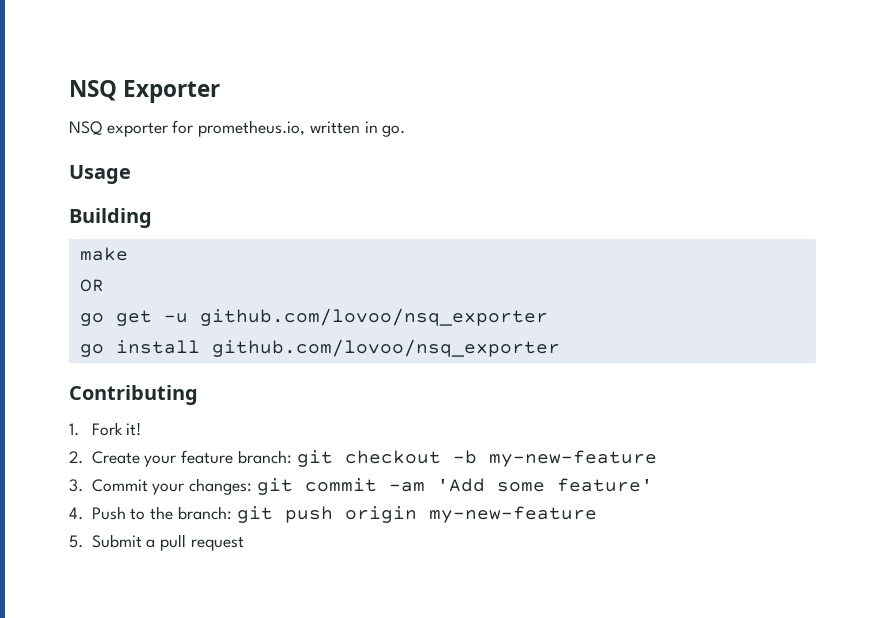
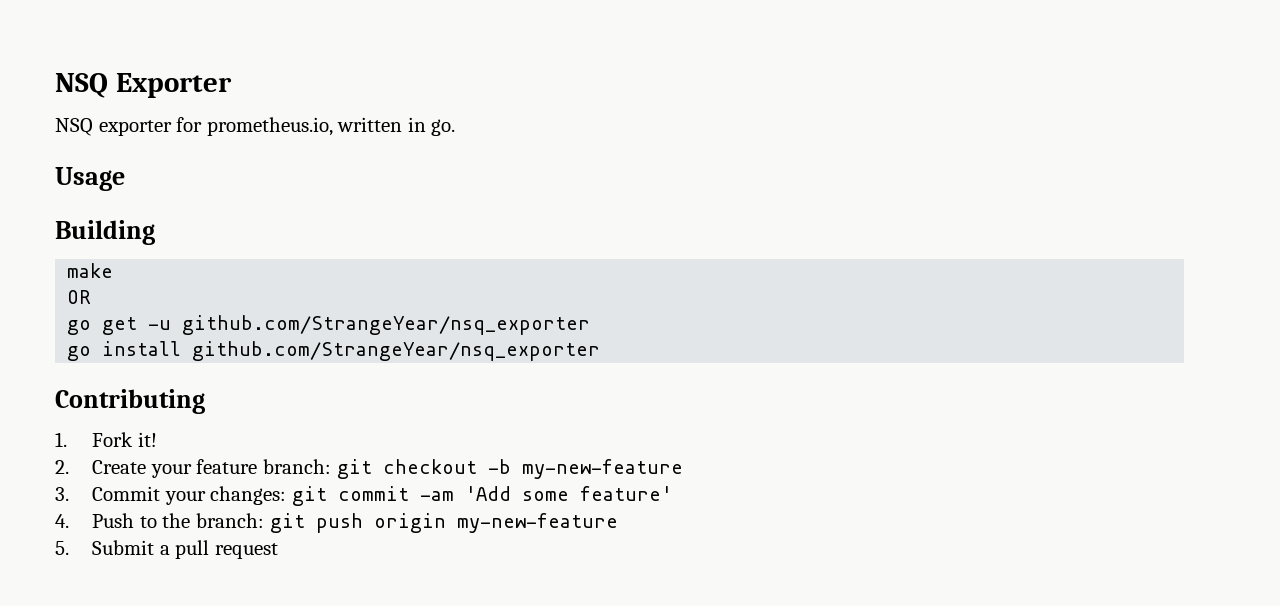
- go get -u github.com/lovoo/nsq_exporter
+ go get -u github.com/StrangeYear/nsq_exporter
- go install github.com/lovoo/nsq_exporter
+ go install github.com/StrangeYear/nsq_exporter

